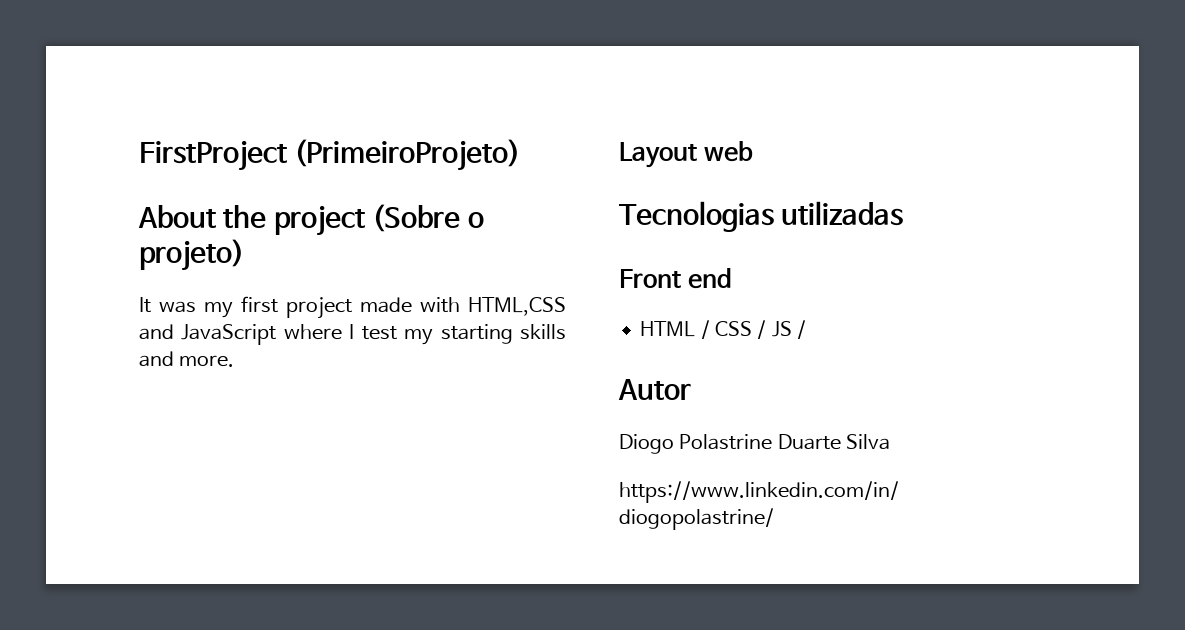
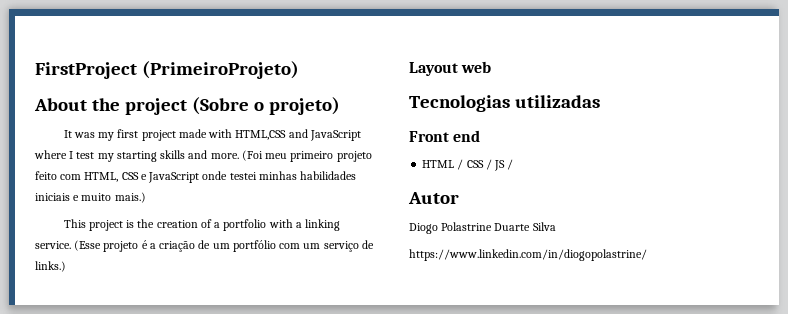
+ (Foi meu primeiro projeto feito com HTML, CSS e JavaScript onde testei minhas habilidades iniciais e muito mais.)
+ This project is the creation of a portfolio with a linking service. (Esse projeto é a criação de um portfólio com um serviço de links.)

